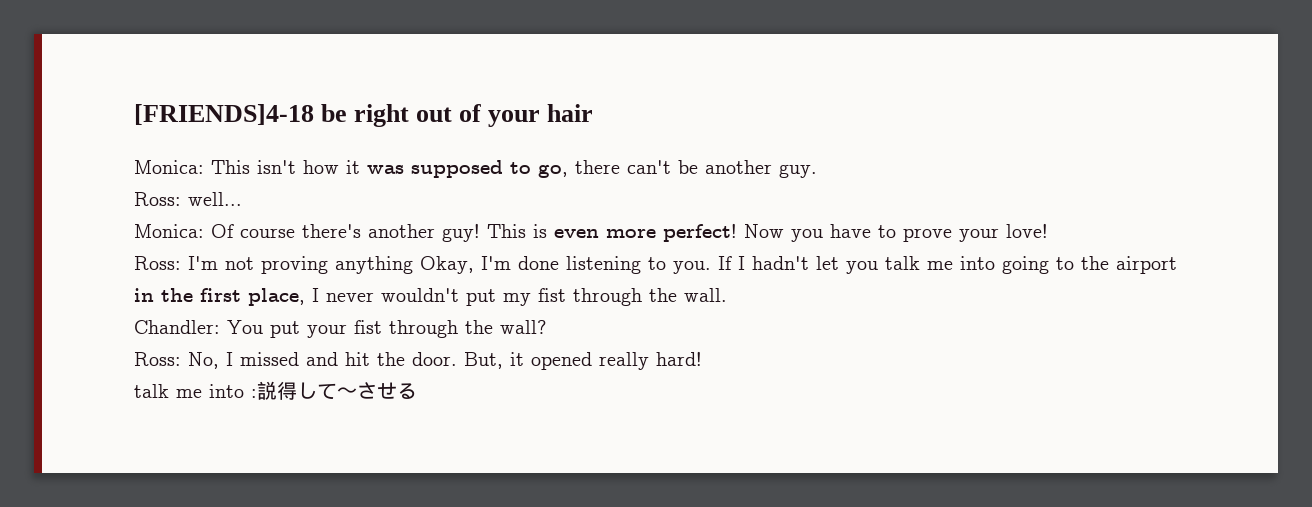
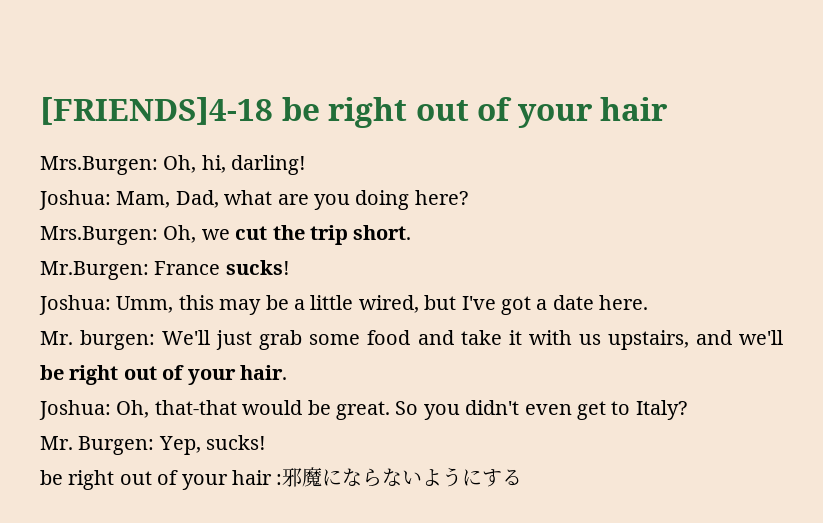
- Monica: This isn't how it was supposed to go, there can't be another guy.
- Ross: well...
- Monica: Of course there's another guy! This is even more perfect! Now you have to prove your love!
- Ross: I'm not proving anything Okay, I'm done listening to you. If I hadn't let you talk me into going to the airport in the first place, I never wouldn't put my fist through the wall.
- Chandler: You put your fist through the wall?
- Ross: No, I missed and hit the door. But, it opened really hard!
- talk me into :説得して〜させる
+ Mrs.Burgen: Oh, hi, darling!
+ Joshua: Mam, Dad, what are you doing here?
+ Mrs.Burgen: Oh, we cut the trip short.
+ Mr.Burgen: France sucks!
+ Joshua: Umm, this may be a little wired, but I've got a date here.
+ Mr. burgen: We'll just grab some food and take it with us upstairs, and we'll be right out of your hair.
+ Joshua: Oh, that-that would be great. So you didn't even get to Italy?
+ Mr. Burgen: Yep, sucks!
+ be right out of your hair :邪魔にならないようにする

